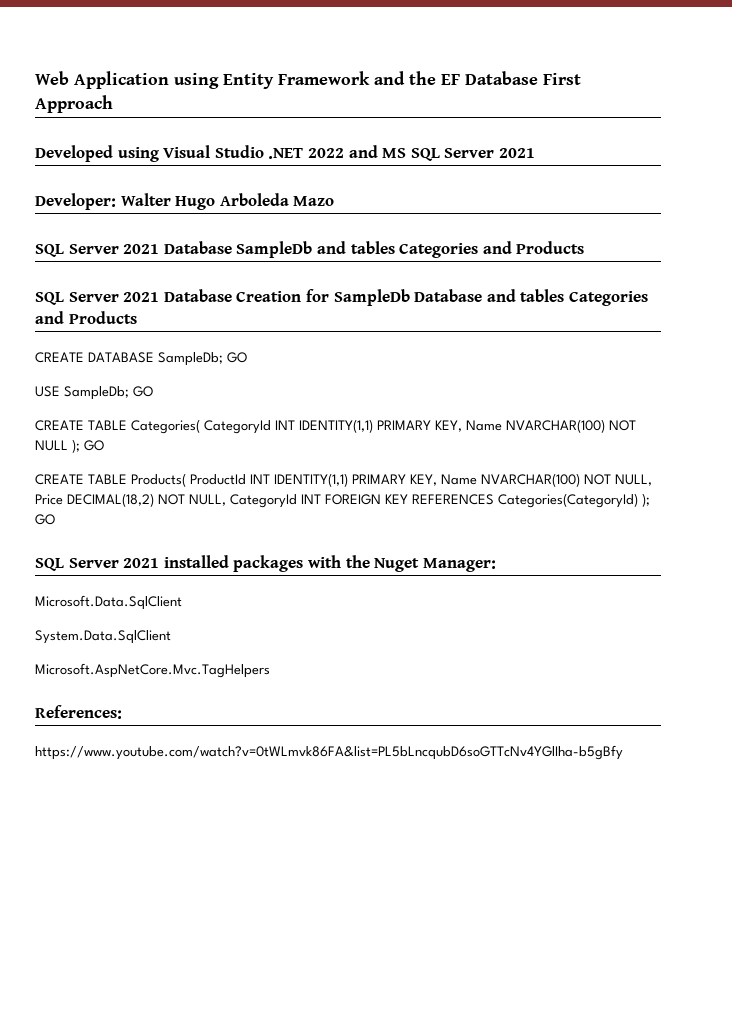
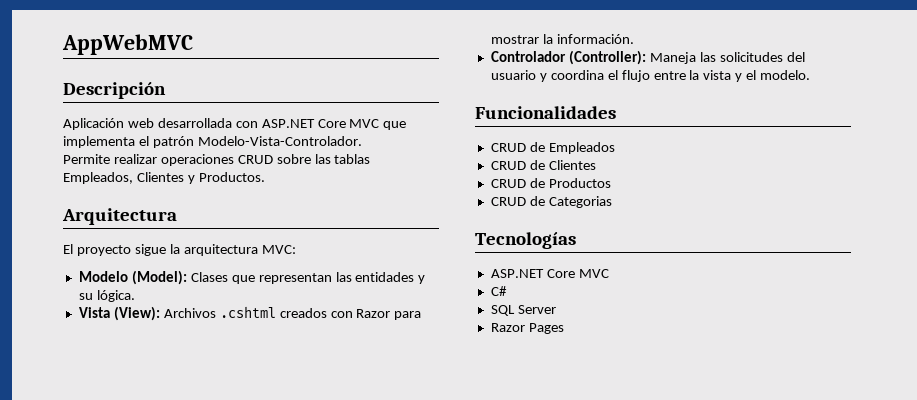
- Web Application using Entity Framework and the EF Database First Approach
- Developed using Visual Studio .NET 2022 and MS SQL Server 2021
- Developer: Walter Hugo Arboleda Mazo
- SQL Server 2021 Database SampleDb and tables Categories and Products
- SQL Server 2021 Database Creation for SampleDb Database and tables Categories and Products
- CREATE DATABASE SampleDb; GO
- USE SampleDb; GO
- CREATE TABLE Categories( CategoryId INT IDENTITY(1,1) PRIMARY KEY, Name NVARCHAR(100) NOT NULL ); GO
- CREATE TABLE Products( ProductId INT IDENTITY(1,1) PRIMARY KEY, Name NVARCHAR(100) NOT NULL, Price DECIMAL(18,2) NOT NULL, CategoryId INT FOREIGN KEY REFERENCES Categories(CategoryId) ); GO
- SQL Server 2021 installed packages with the Nuget Manager:
- Microsoft.Data.SqlClient
- System.Data.SqlClient
- Microsoft.AspNetCore.Mvc.TagHelpers
- References:
- https://www.youtube.com/watch?v=0tWLmvk86FA&list=PL5bLncqubD6soGTTcNv4YGlIha-b5gBfy
+ AppWebMVC
+ Descripción
+ Aplicación web desarrollada con ASP.NET Core MVC que implementa el patrón Modelo-Vista-Controlador.
+ Permite realizar operaciones CRUD sobre las tablas Empleados, Clientes y Productos.
+ Arquitectura
+ El proyecto sigue la arquitectura MVC:
+ Modelo (Model): Clases que representan las entidades y su lógica.
+ Vista (View): Archivos .cshtml creados con Razor para mostrar la información.
+ Controlador (Controller): Maneja las solicitudes del usuario y coordina el flujo entre la vista y el modelo.
+ Funcionalidades
+ CRUD de Empleados
+ CRUD de Clientes
+ CRUD de Productos
+ CRUD de Categorias
+ Tecnologías
+ ASP.NET Core MVC
+ C#
+ SQL Server
+ Razor Pages

